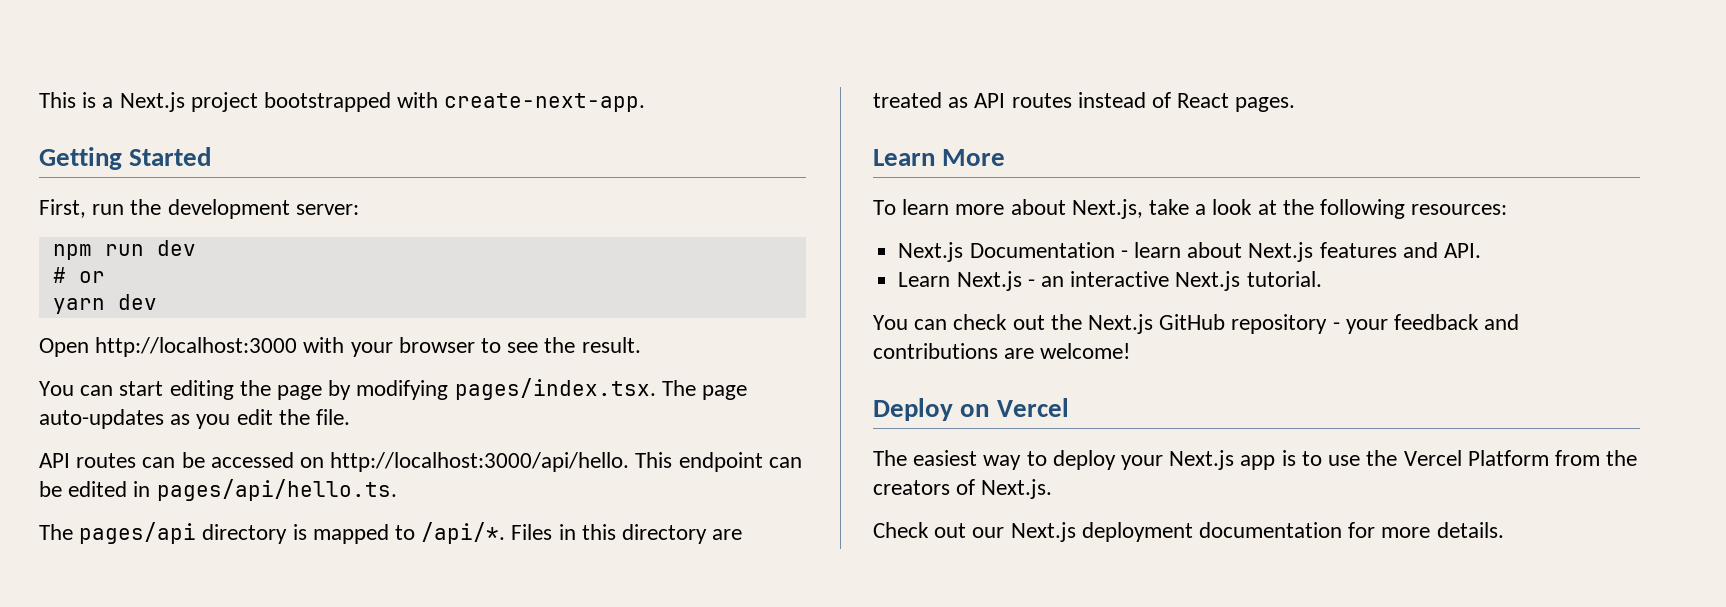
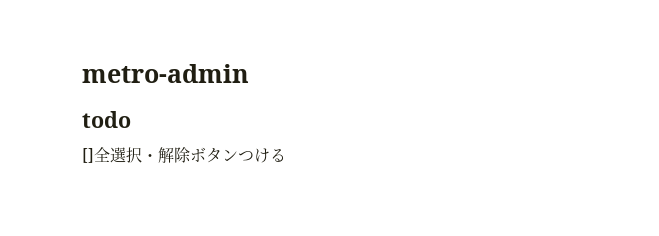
- This is a Next.js project bootstrapped with create-next-app.
- Getting Started
- First, run the development server:
- npm run dev
- # or
- yarn dev
- Open http://localhost:3000 with your browser to see the result.
- You can start editing the page by modifying pages/index.tsx. The page auto-updates as you edit the file.
- API routes can be accessed on http://localhost:3000/api/hello. This endpoint can be edited in pages/api/hello.ts.
- The pages/api directory is mapped to /api/*. Files in this directory are treated as API routes instead of React pages.
- Learn More
- To learn more about Next.js, take a look at the following resources:
- Next.js Documentation - learn about Next.js features and API.
- Learn Next.js - an interactive Next.js tutorial.
- You can check out the Next.js GitHub repository - your feedback and contributions are welcome!
- Deploy on Vercel
- The easiest way to deploy your Next.js app is to use the Vercel Platform from the creators of Next.js.
- Check out our Next.js deployment documentation for more details.
+ metro-admin
+ todo
+ []全選択・解除ボタンつける

